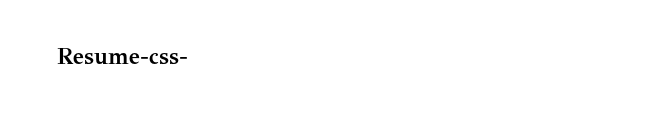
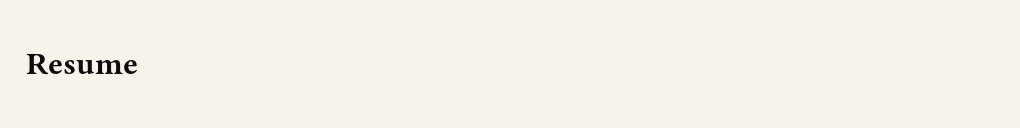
- Resume-css-
+ Resume

